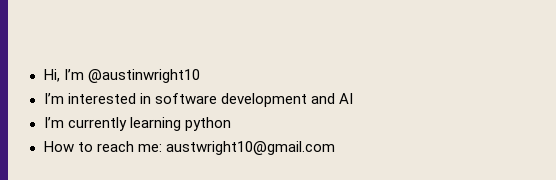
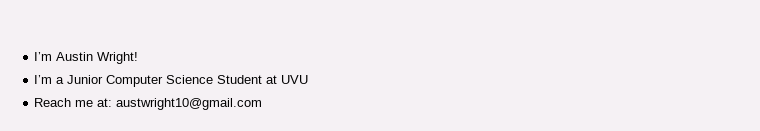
- Hi, I’m @austinwright10
- I’m interested in software development and AI
- I’m currently learning python
- How to reach me: austwright10@gmail.com
+ I’m Austin Wright!
+ I’m a Junior Computer Science Student at UVU
+ Reach me at: austwright10@gmail.com

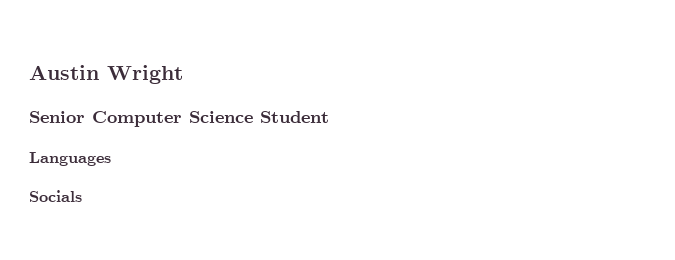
- I’m Austin Wright!
- I’m a Junior Computer Science Student at UVU
- Reach me at: austwright10@gmail.com
+ Austin Wright
+ Senior Computer Science Student
+ Languages
+ Socials

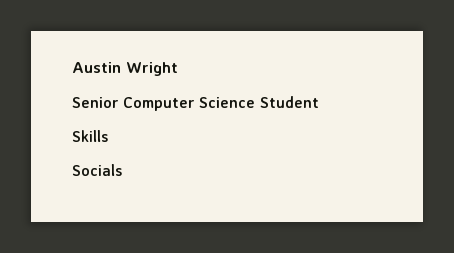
- Languages
+ Skills

